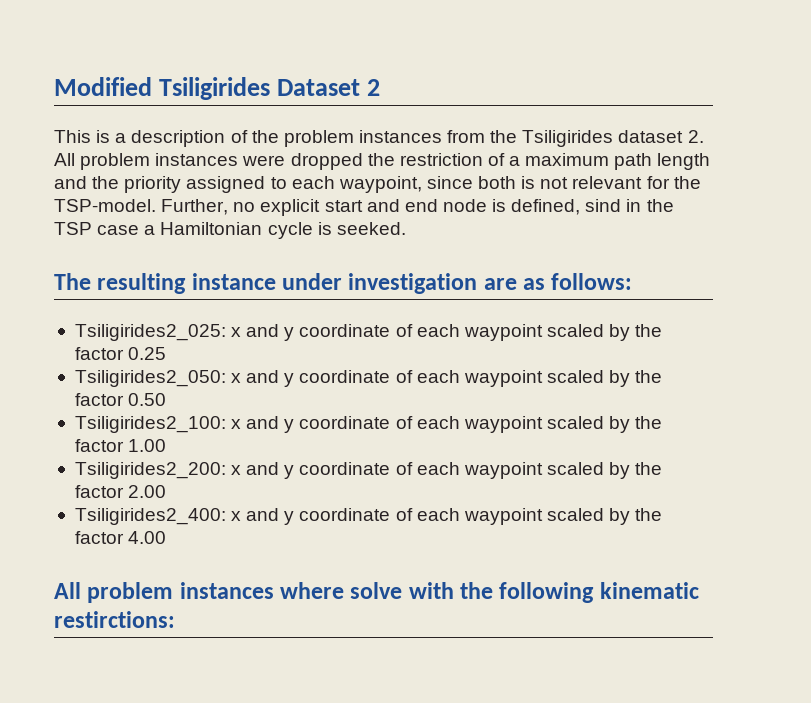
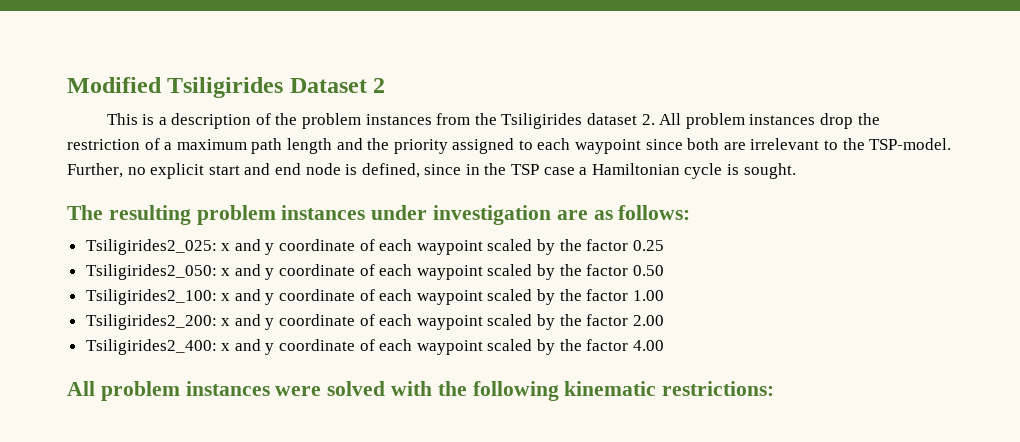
- This is a description of the problem instances from the Tsiligirides dataset 2. All problem instances were dropped the restriction of a maximum path length and the priority assigned to each waypoint, since both is not relevant for the TSP-model.
+ This is a description of the problem instances from the Tsiligirides dataset 2. All problem instances drop the restriction of a maximum path length and the priority assigned to each waypoint since both are irrelevant to the TSP-model.
- Further, no explicit start and end node is defined, sind in the TSP case a Hamiltonian cycle is seeked.
+ Further, no explicit start and end node is defined, since in the TSP case a Hamiltonian cycle is sought.
- The resulting instance under investigation are as follows:
+ The resulting problem instances under investigation are as follows:
- All problem instances where solve with the following kinematic restirctions:
+ All problem instances were solved with the following kinematic restrictions:

